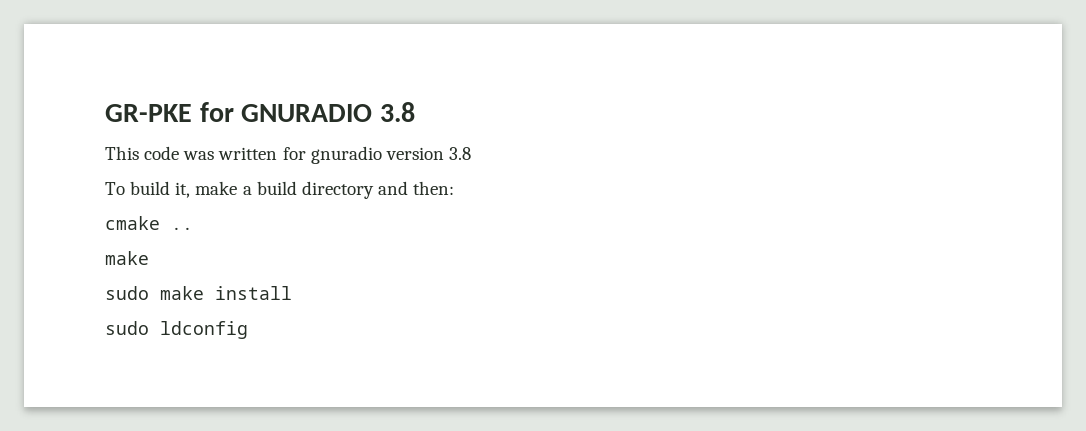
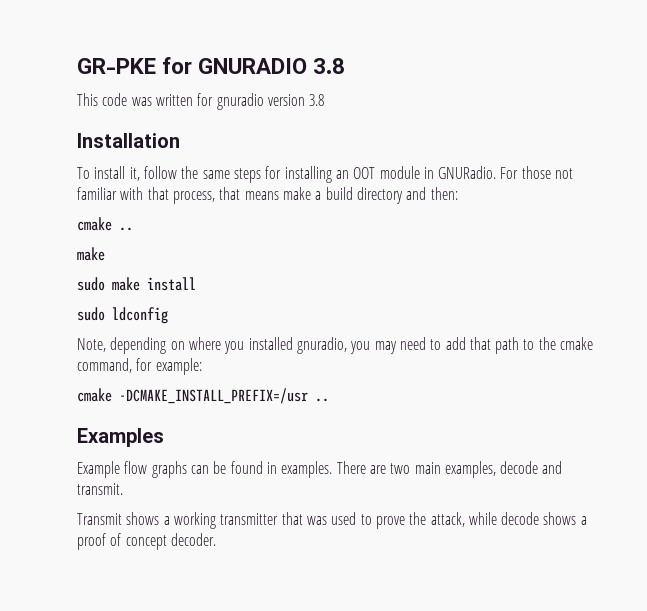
+ Installation
- To build it, make a build directory and then:
+ To install it, follow the same steps for installing an OOT module in GNURadio. For those not familiar with that process, that means make a build directory and then:
+ Note, depending on where you installed gnuradio, you may need to add that path to the cmake command, for example:
+ cmake -DCMAKE_INSTALL_PREFIX=/usr ..
+ Examples
+ Example flow graphs can be found in examples. There are two main examples, decode and transmit.
+ Transmit shows a working transmitter that was used to prove the attack, while decode shows a proof of concept decoder.

